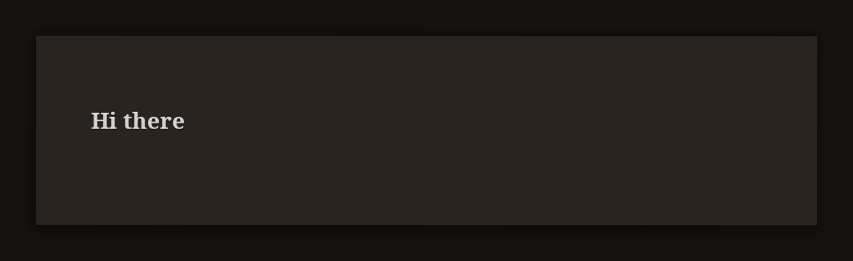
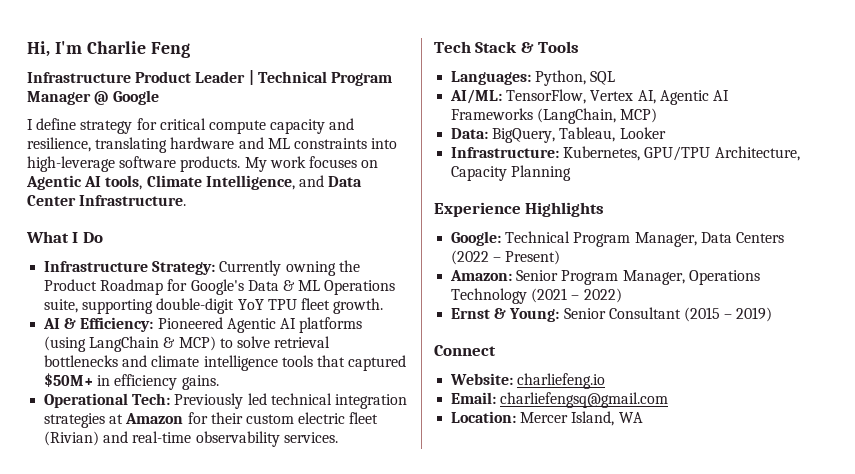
- Hi there
+ Hi, I'm Charlie Feng
+ Infrastructure Product Leader | Technical Program Manager @ Google
+ I define strategy for critical compute capacity and resilience, translating hardware and ML constraints into high-leverage software products. My work focuses on Agentic AI tools, Climate Intelligence, and Data Center Infrastructure.
+ What I Do
+ Infrastructure Strategy: Currently owning the Product Roadmap for Google's Data & ML Operations suite, supporting double-digit YoY TPU fleet growth.
+ AI & Efficiency: Pioneered Agentic AI platforms (using LangChain & MCP) to solve retrieval bottlenecks and climate intelligence tools that captured $50M+ in efficiency gains.
+ Operational Tech: Previously led technical integration strategies at Amazon for their custom electric fleet (Rivian) and real-time observability services.
+ Tech Stack & Tools
+ Languages: Python, SQL
+ AI/ML: TensorFlow, Vertex AI, Agentic AI Frameworks (LangChain, MCP)
+ Data: BigQuery, Tableau, Looker
+ Infrastructure: Kubernetes, GPU/TPU Architecture, Capacity Planning
+ Experience Highlights
+ Google: Technical Program Manager, Data Centers (2022 – Present)
+ Amazon: Senior Program Manager, Operations Technology (2021 – 2022)
+ Ernst & Young: Senior Consultant (2015 – 2019)
+ Connect
+ Website: charliefeng.io
+ Email: charliefengsq@gmail.com
+ Location: Mercer Island, WA

